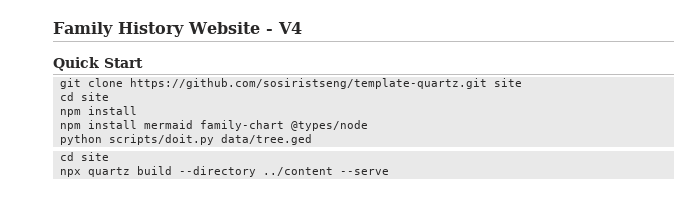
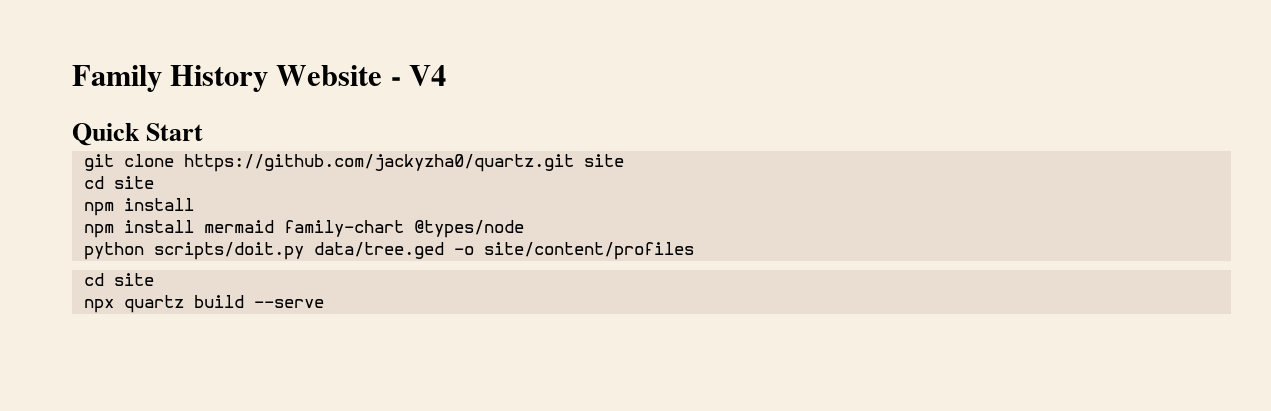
- git clone https://github.com/sosiristseng/template-quartz.git site
+ git clone https://github.com/jackyzha0/quartz.git site
- python scripts/doit.py data/tree.ged
+ python scripts/doit.py data/tree.ged -o site/content/profiles
- npx quartz build --directory ../content --serve
+ npx quartz build --serve

